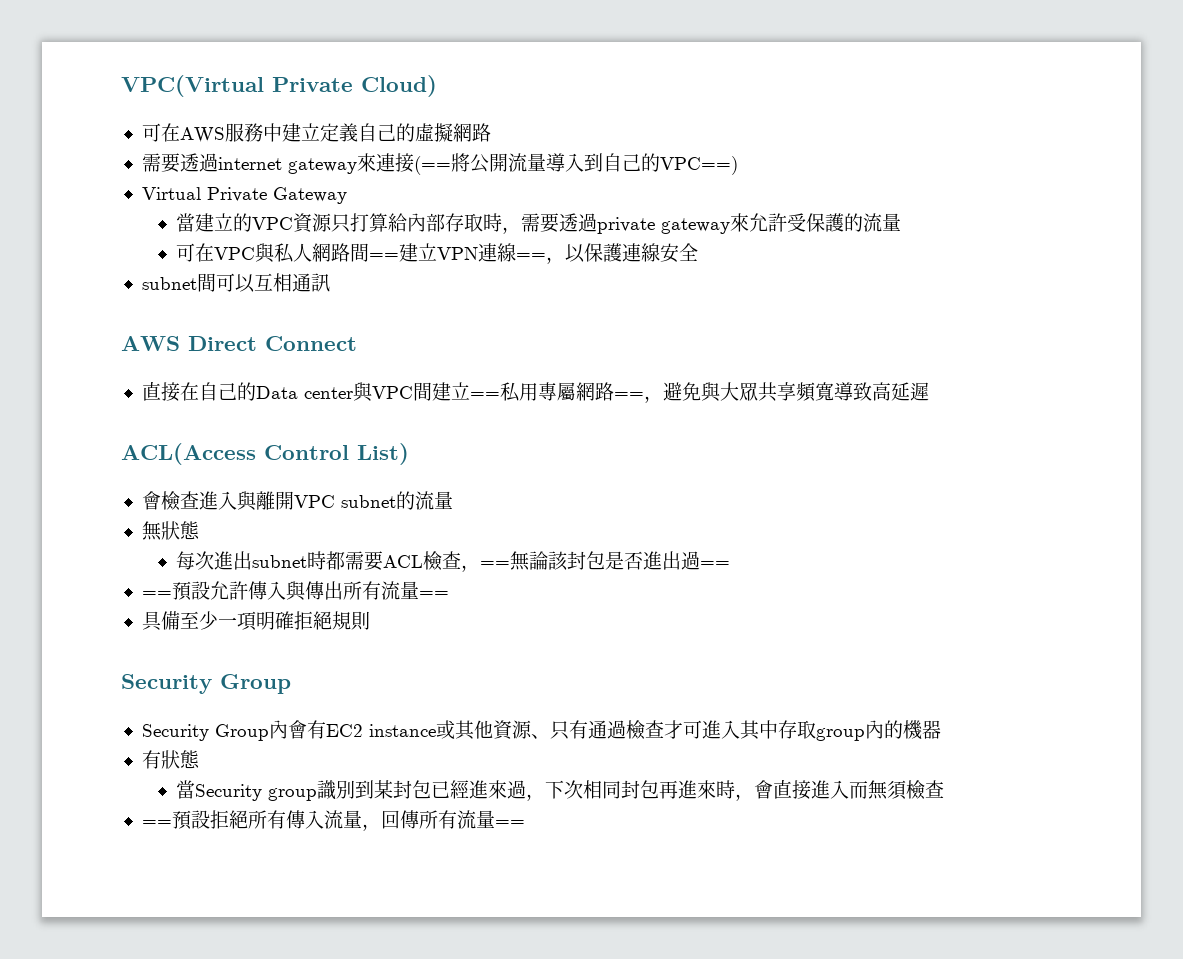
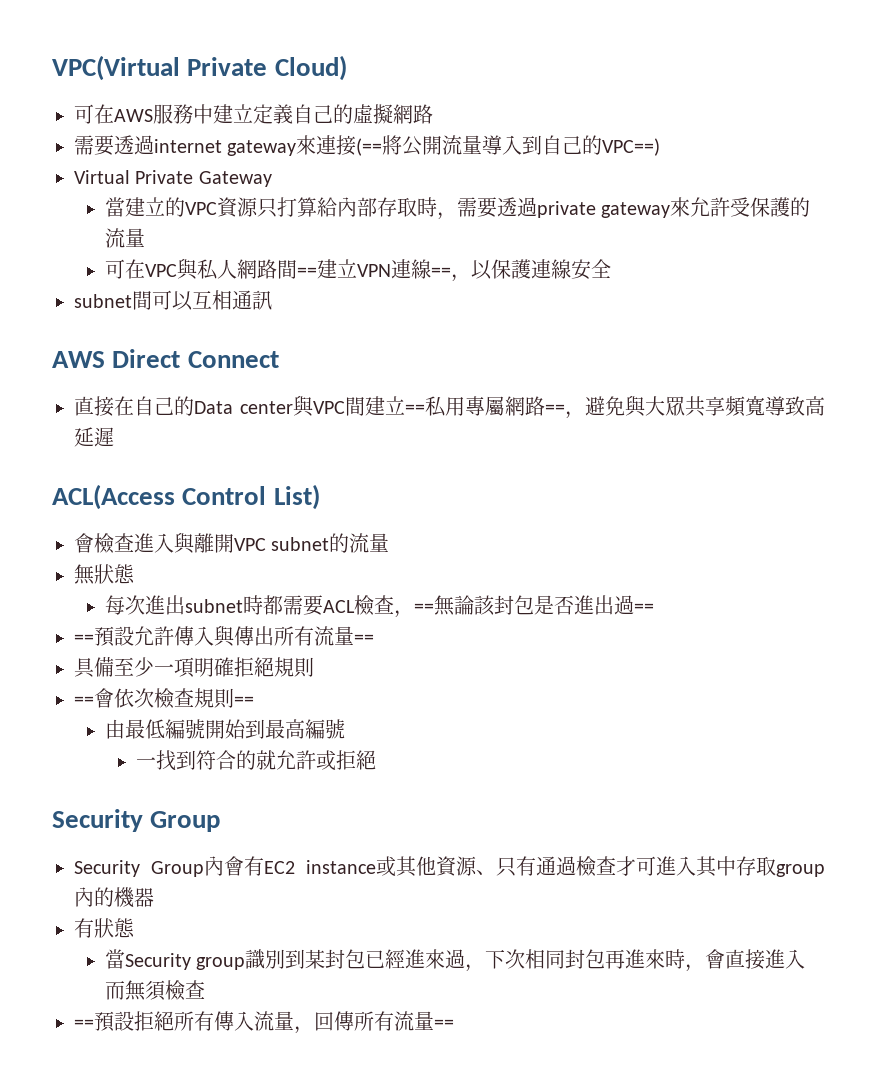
+ ==會依次檢查規則==
+ 由最低編號開始到最高編號
+ 一找到符合的就允許或拒絕

